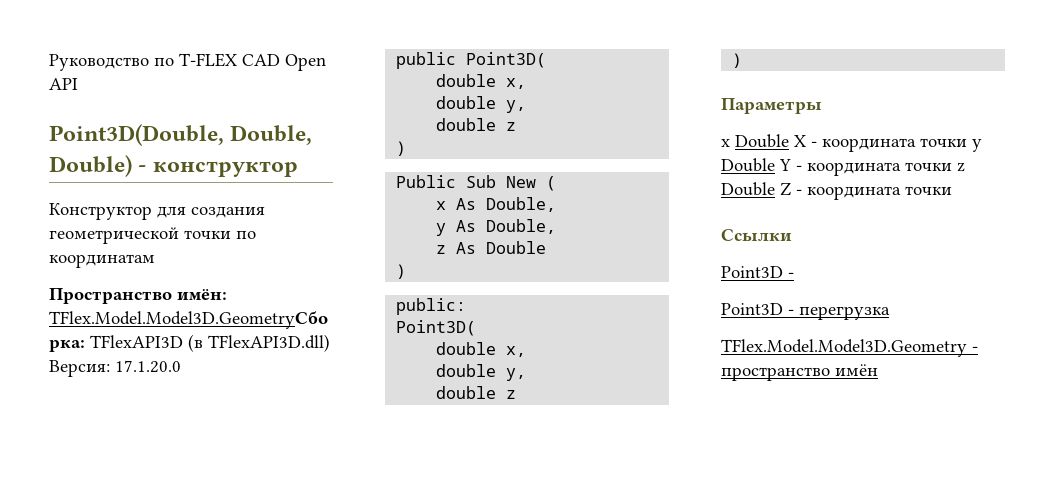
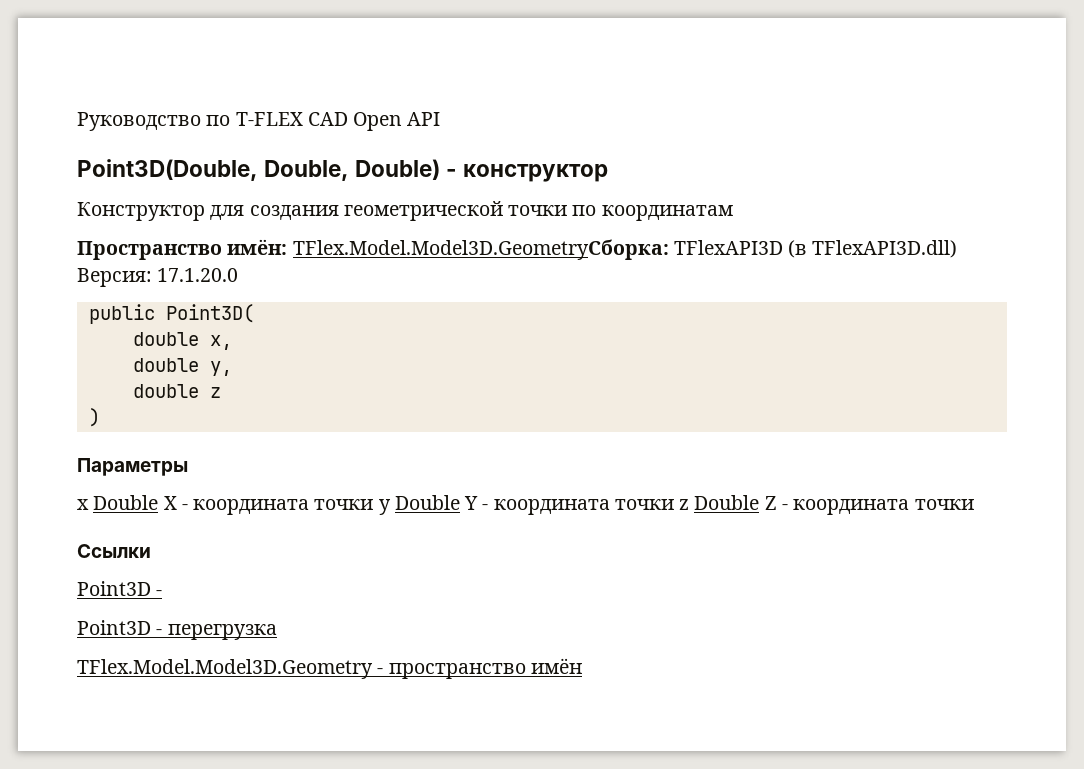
- Public Sub New (
- x As Double,
- y As Double,
- z As Double
- )
- public:
- Point3D(
- double x,
- double y,
- double z
- )

